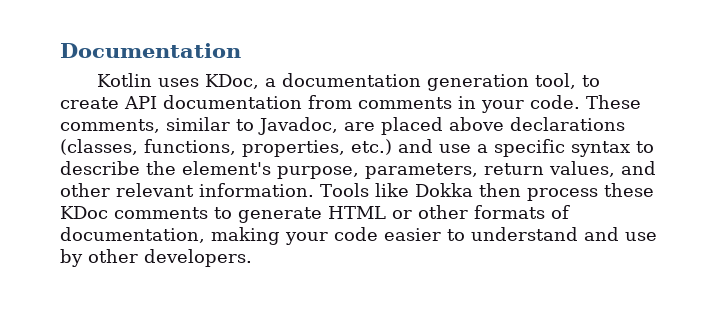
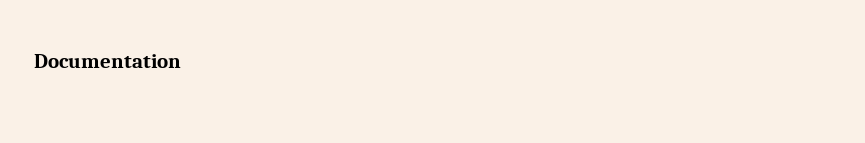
- Kotlin uses KDoc, a documentation generation tool, to create API documentation from comments in your code. These comments, similar to Javadoc, are placed above declarations (classes, functions, properties, etc.) and use a specific syntax to describe the element's purpose, parameters, return values, and other relevant information. Tools like Dokka then process these KDoc comments to generate HTML or other formats of documentation, making your code easier to understand and use by other developers.

